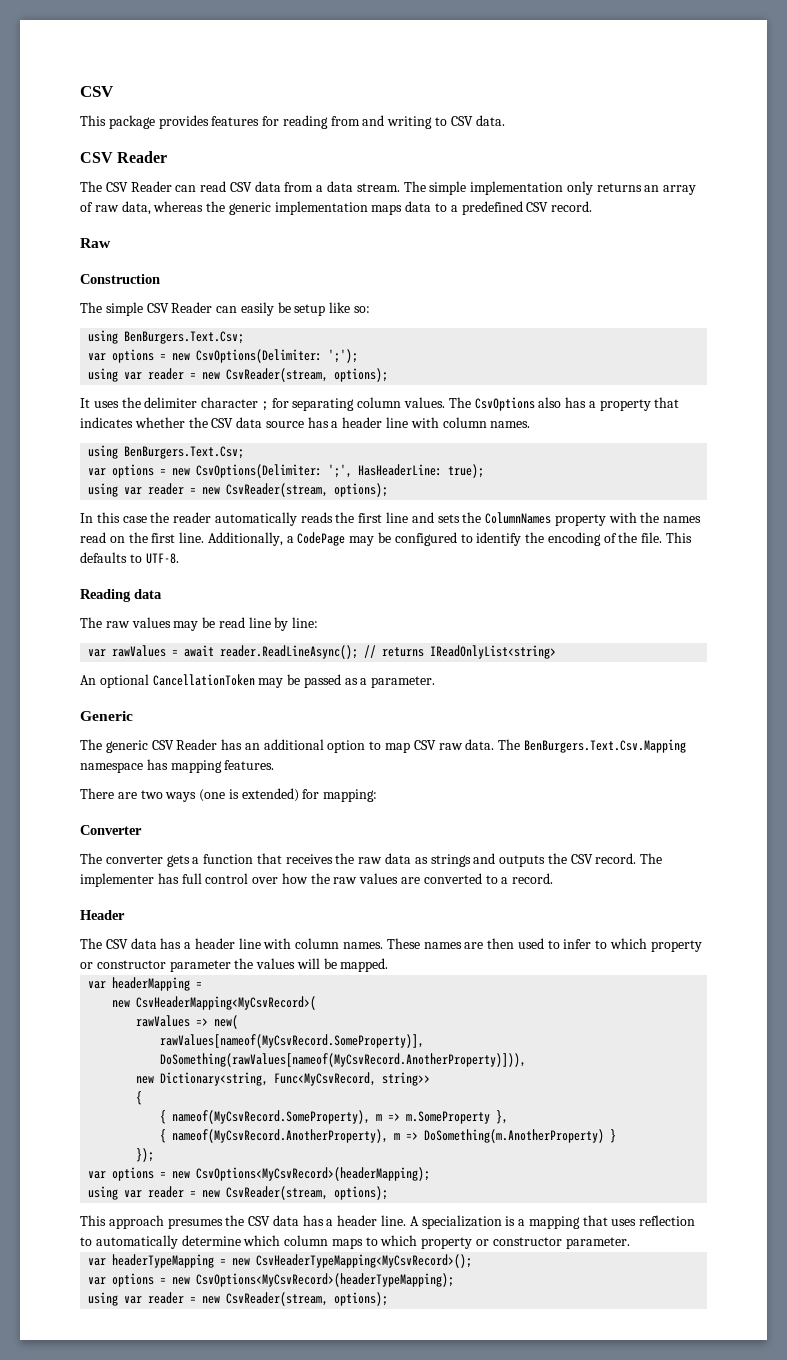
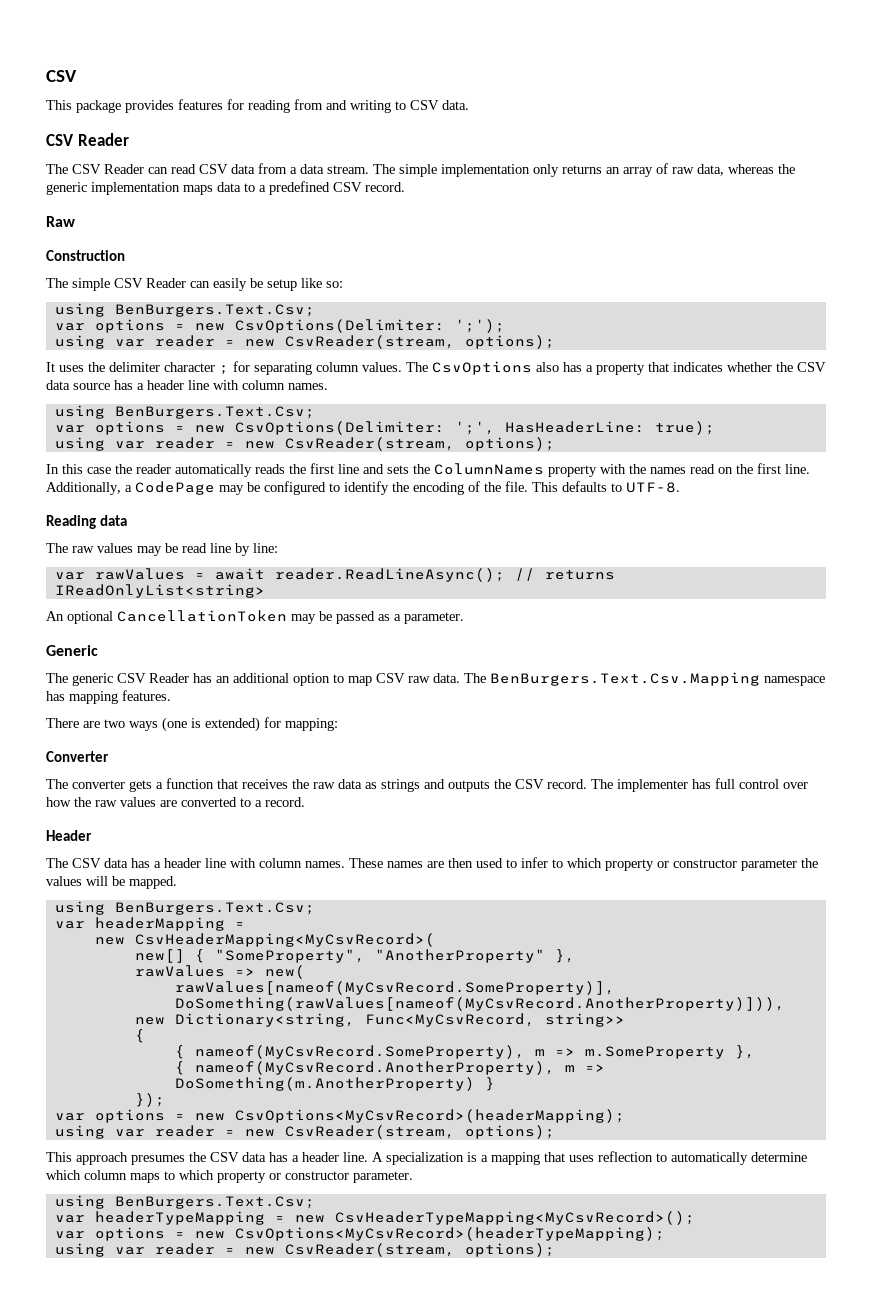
  These names are then used to infer to which property or constructor parameter the values will be mapped.
+ using BenBurgers.Text.Csv;
+ new[] { "SomeProperty", "AnotherProperty" },
  A specialization is a mapping that uses reflection to automatically determine which column maps to which property or constructor parameter.
+ using BenBurgers.Text.Csv;

